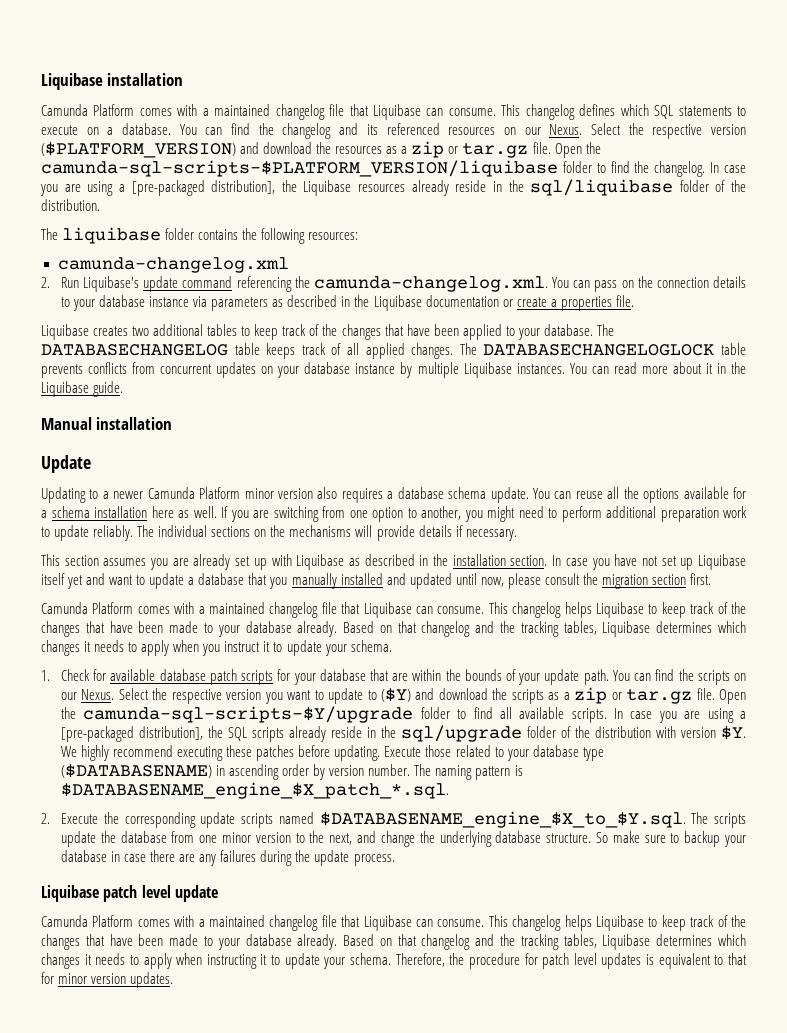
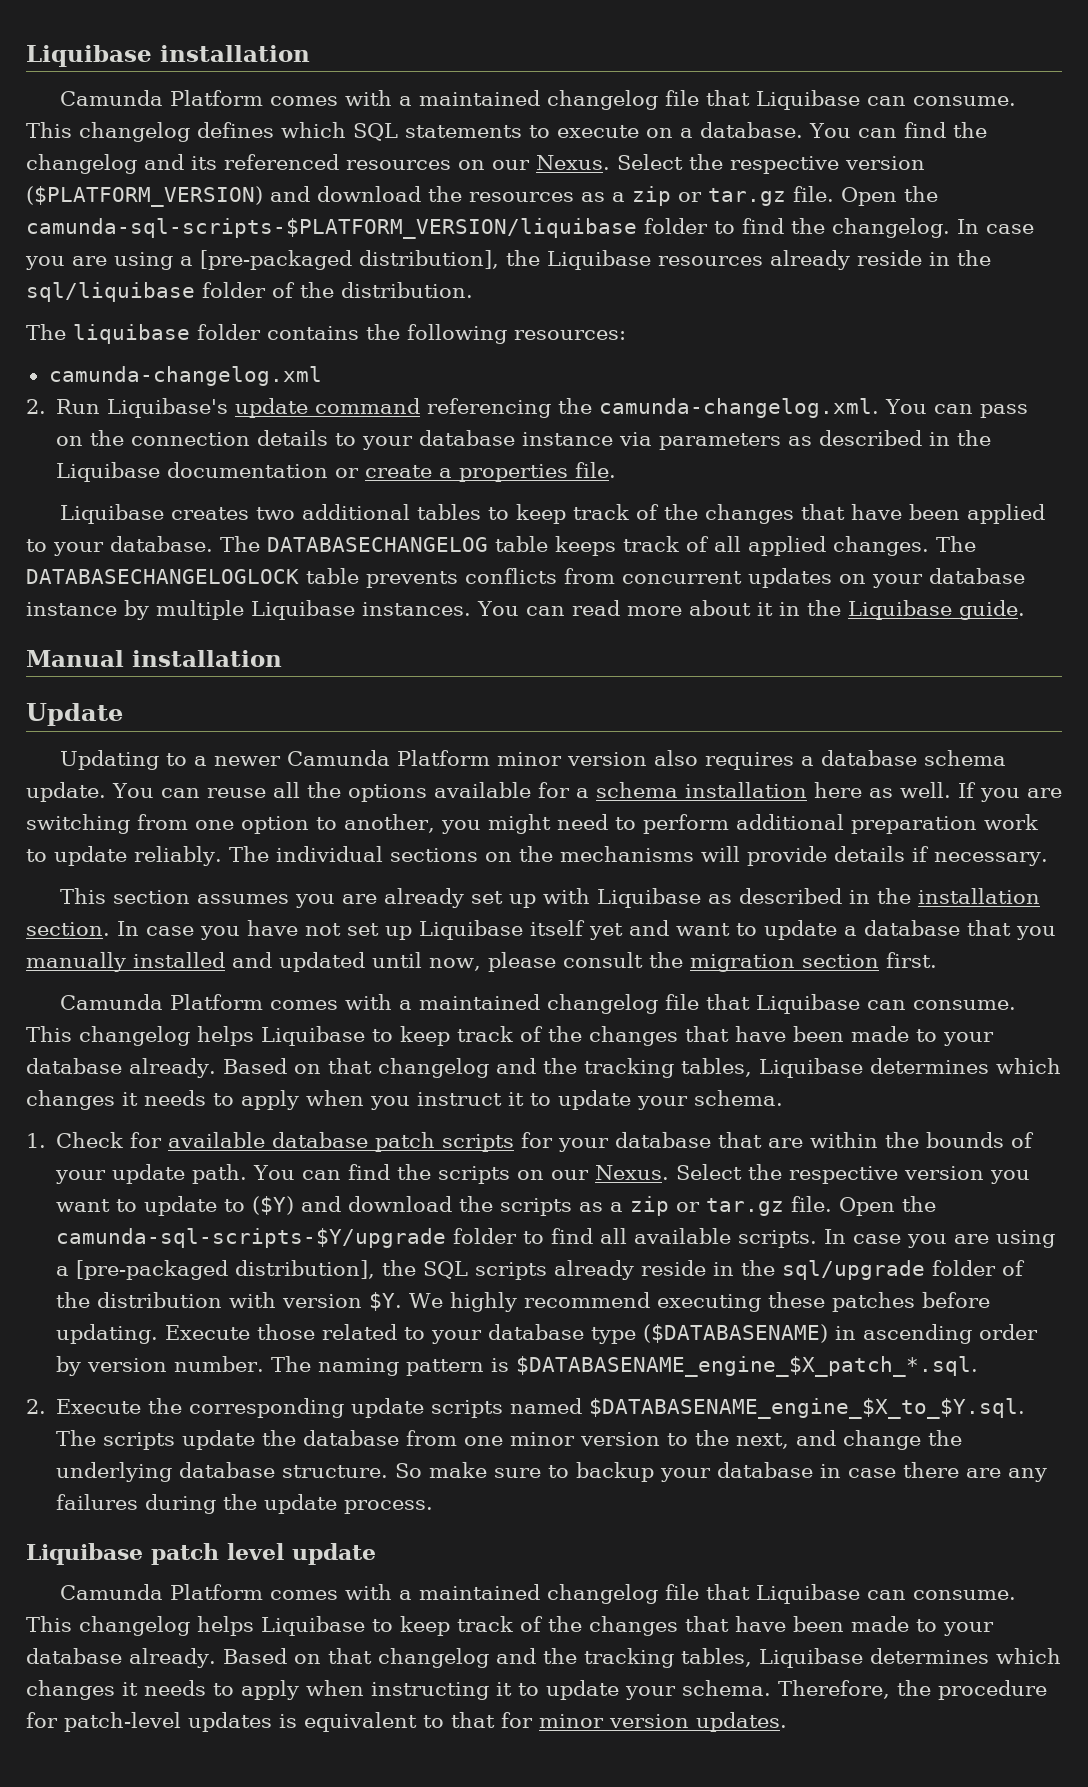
- Therefore, the procedure for patch level updates is equivalent to that for minor version updates.
+ Therefore, the procedure for patch-level updates is equivalent to that for minor version updates.

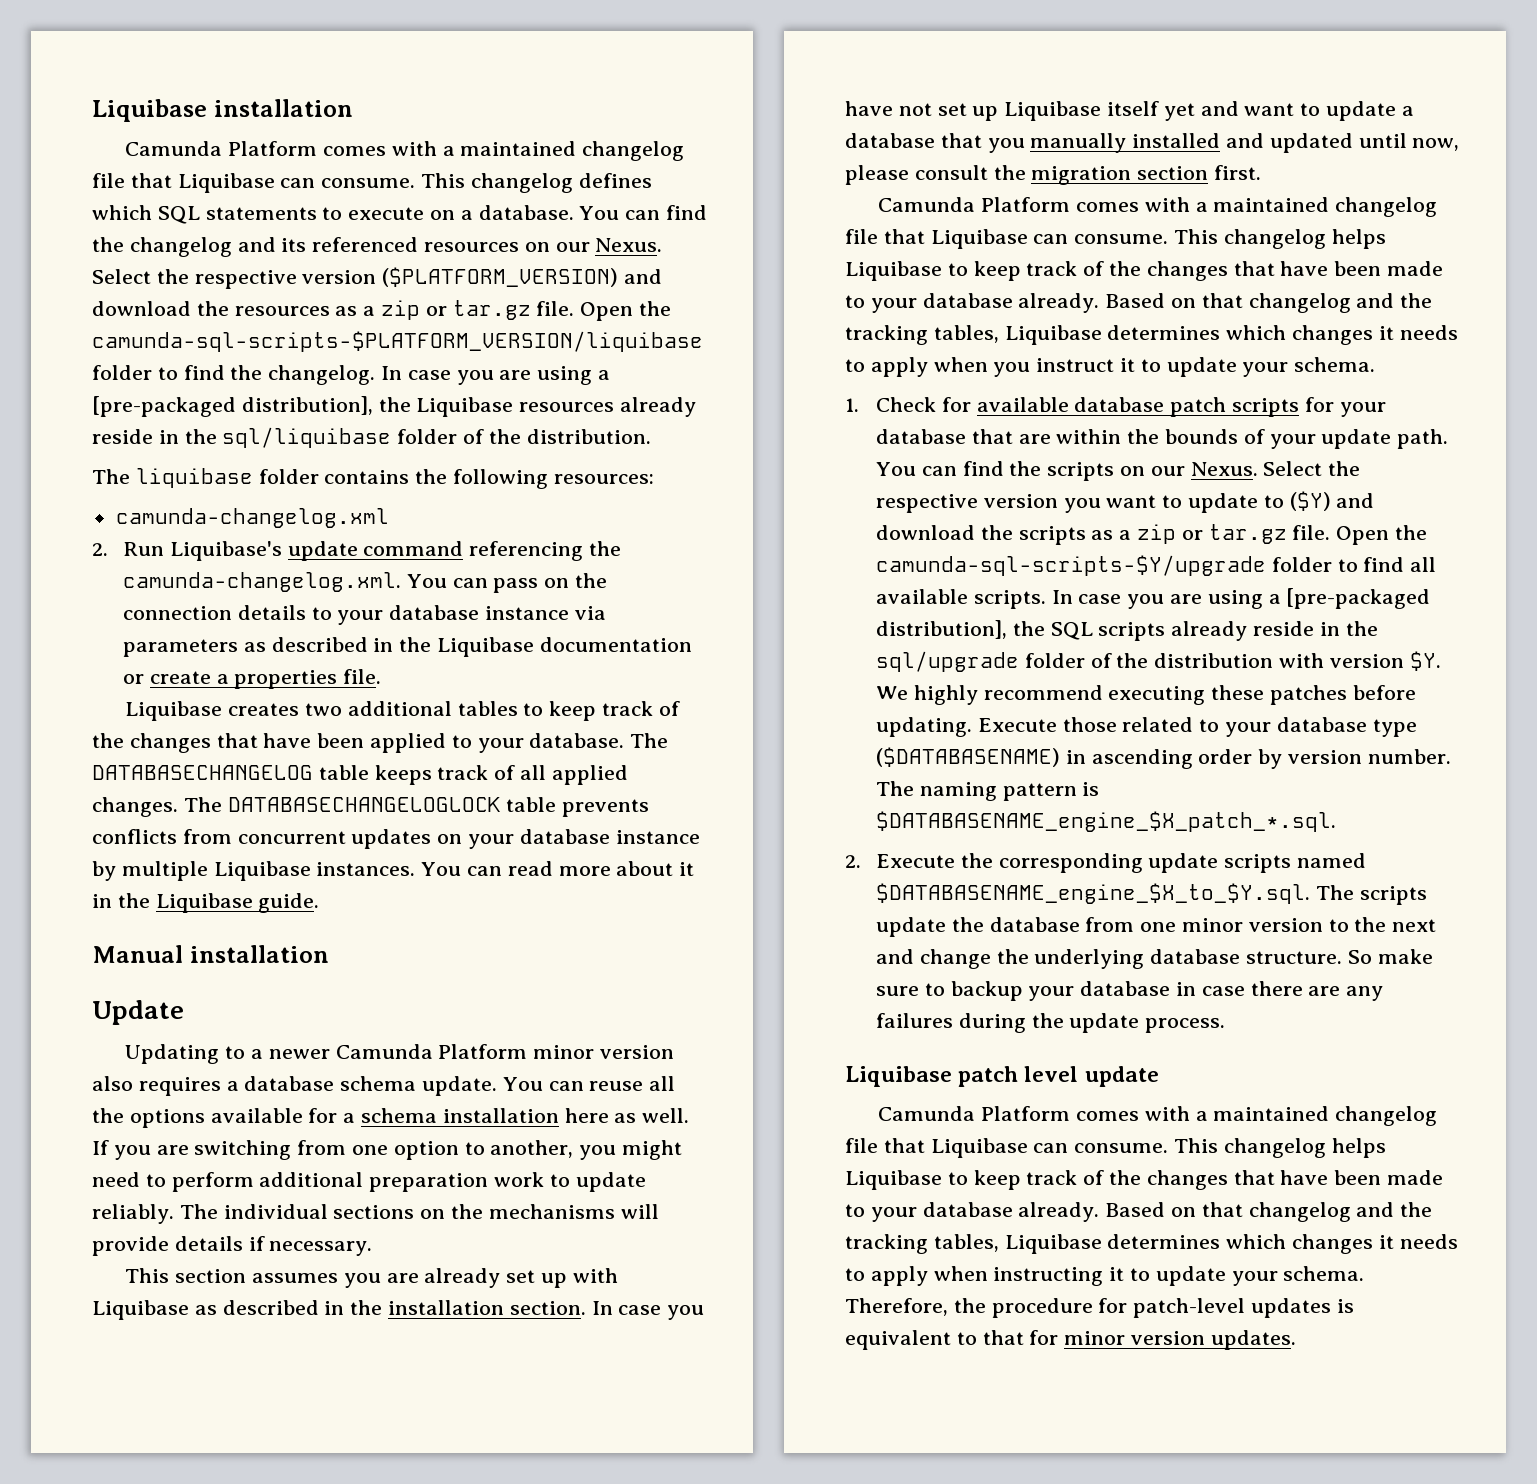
- 2. Execute the corresponding update scripts named $DATABASENAME_engine_$X_to_$Y.sql. The scripts update the database from one minor version to the next, and change the underlying database structure.
+ 2. Execute the corresponding update scripts named $DATABASENAME_engine_$X_to_$Y.sql. The scripts update the database from one minor version to the next and change the underlying database structure.

